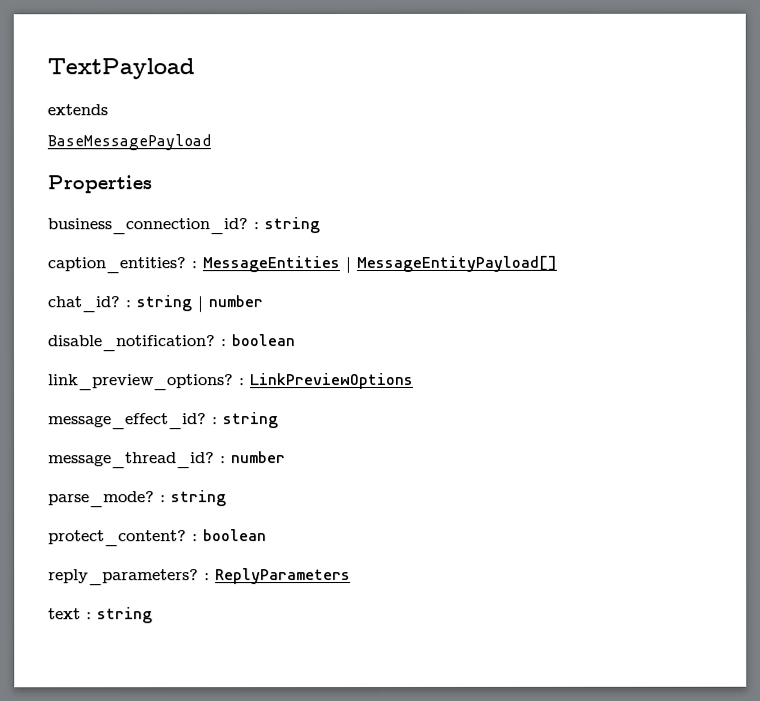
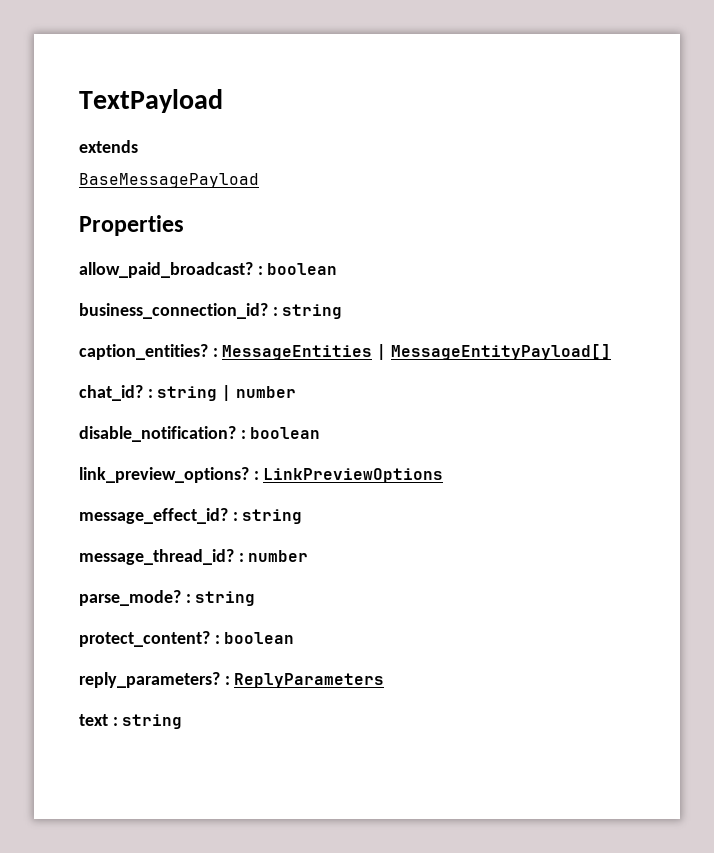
+ allow_paid_broadcast? : boolean

